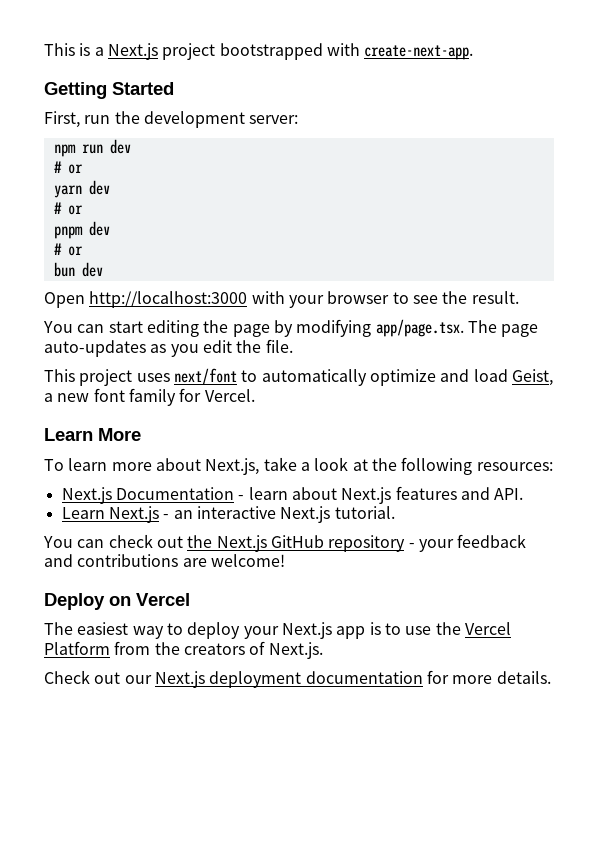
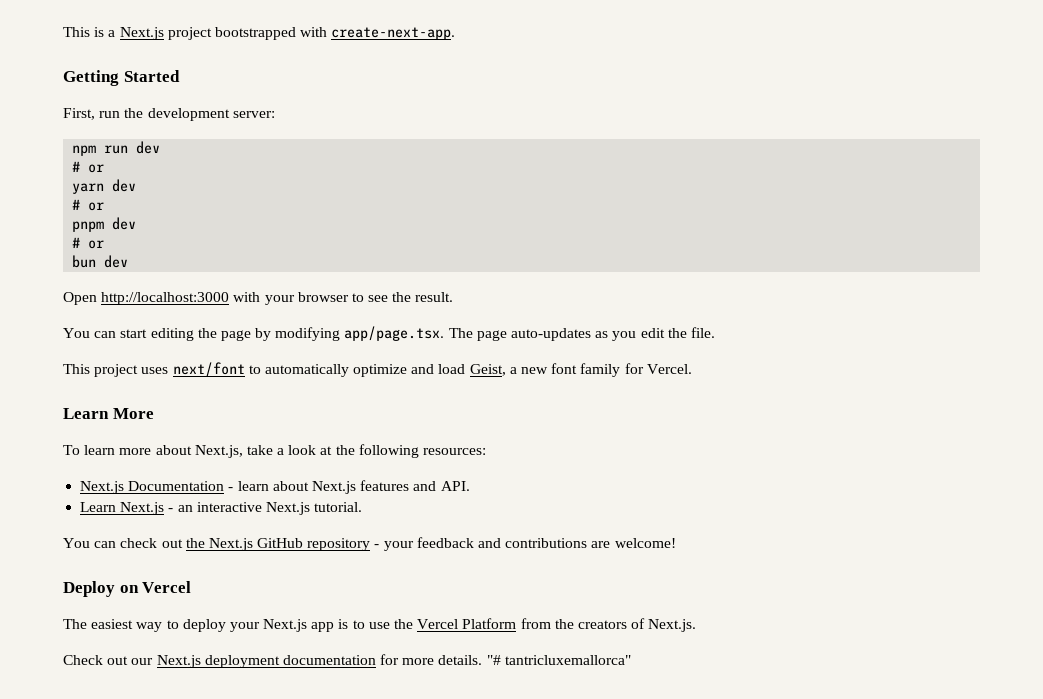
+ "# tantricluxemallorca"

